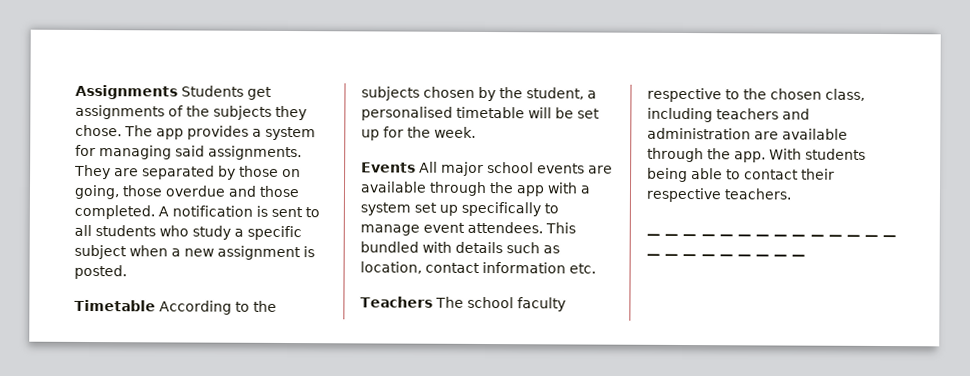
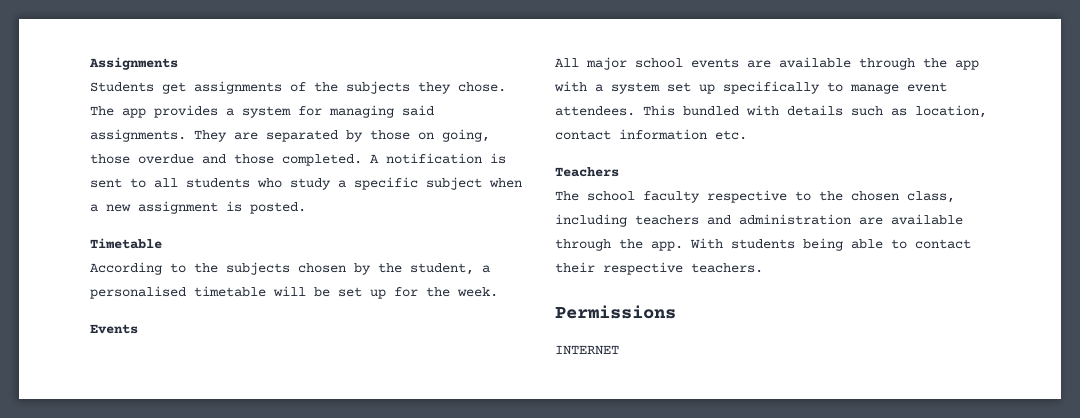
- Assignments Students get assignments of the subjects they chose.
+ Assignments
+ Students get assignments of the subjects they chose.
- Timetable According to the subjects chosen by the student, a personalised timetable will be set up for the week.
+ Timetable
+ According to the subjects chosen by the student, a personalised timetable will be set up for the week.
- Events All major school events are available through the app with a system set up specifically to manage event attendees.
+ Events
+ All major school events are available through the app with a system set up specifically to manage event attendees.
- Teachers The school faculty respective to the chosen class, including teachers and administration are available through the app.
+ Teachers
+ The school faculty respective to the chosen class, including teachers and administration are available through the app.
- — — — — — — — — — — — — — — — — — — — — — — —
+ Permissions
+ INTERNET

